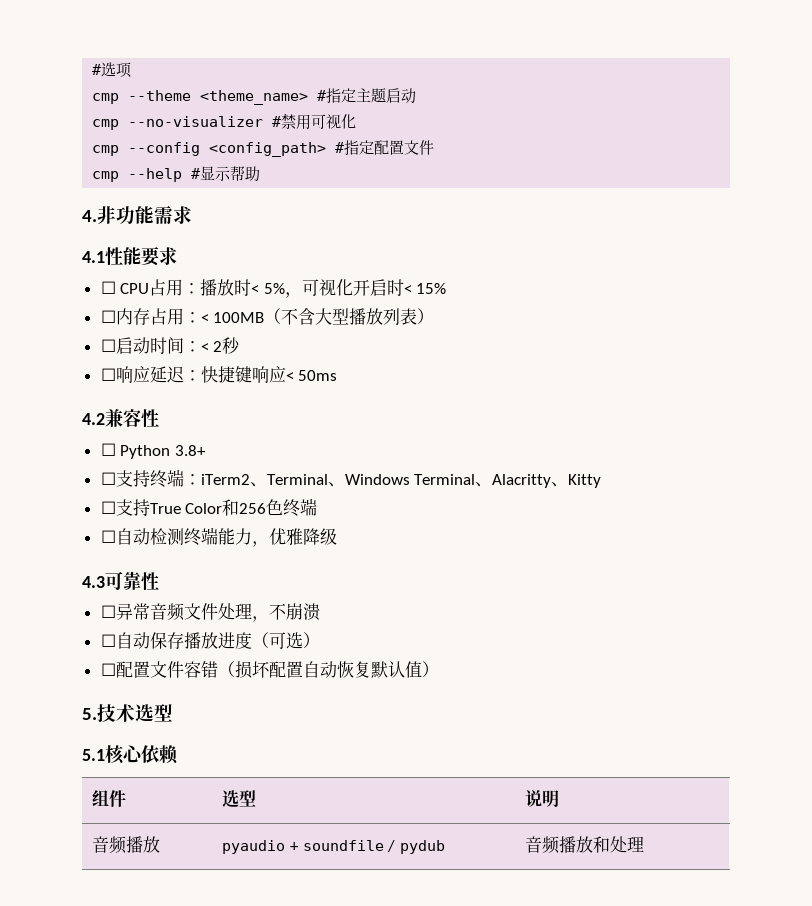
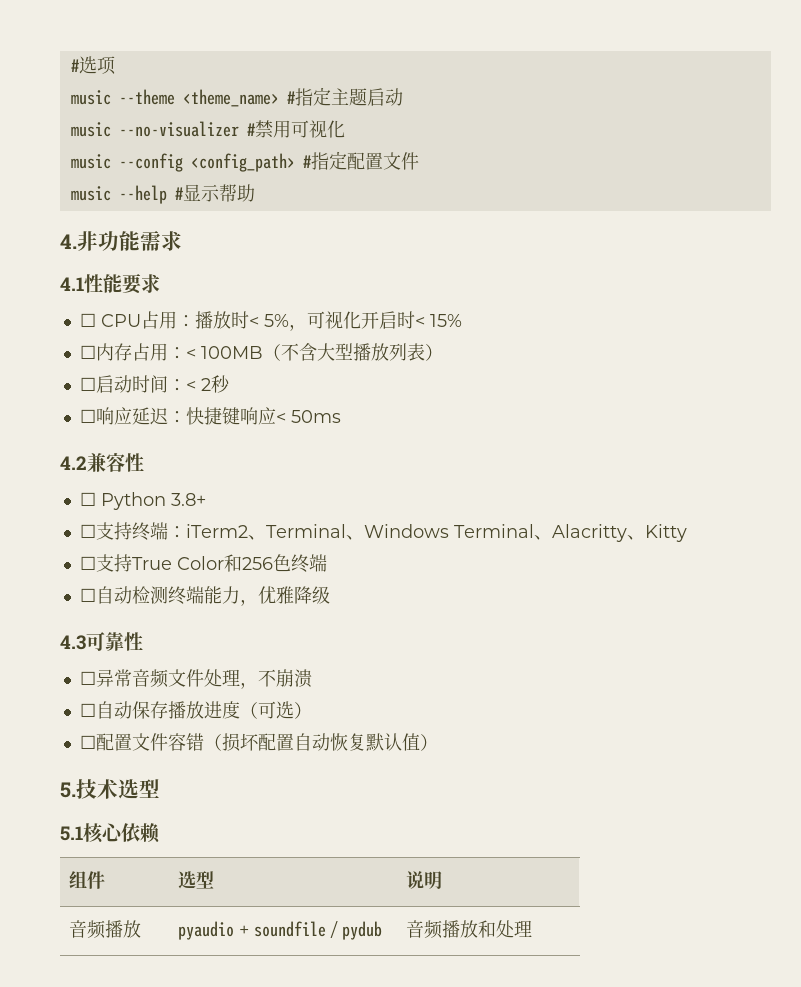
- cmp --theme <theme_name> #指定主题启动
+ music --theme <theme_name> #指定主题启动
- cmp --no-visualizer #禁用可视化
+ music --no-visualizer #禁用可视化
- cmp --config <config_path> #指定配置文件
+ music --config <config_path> #指定配置文件
- cmp --help #显示帮助
+ music --help #显示帮助

